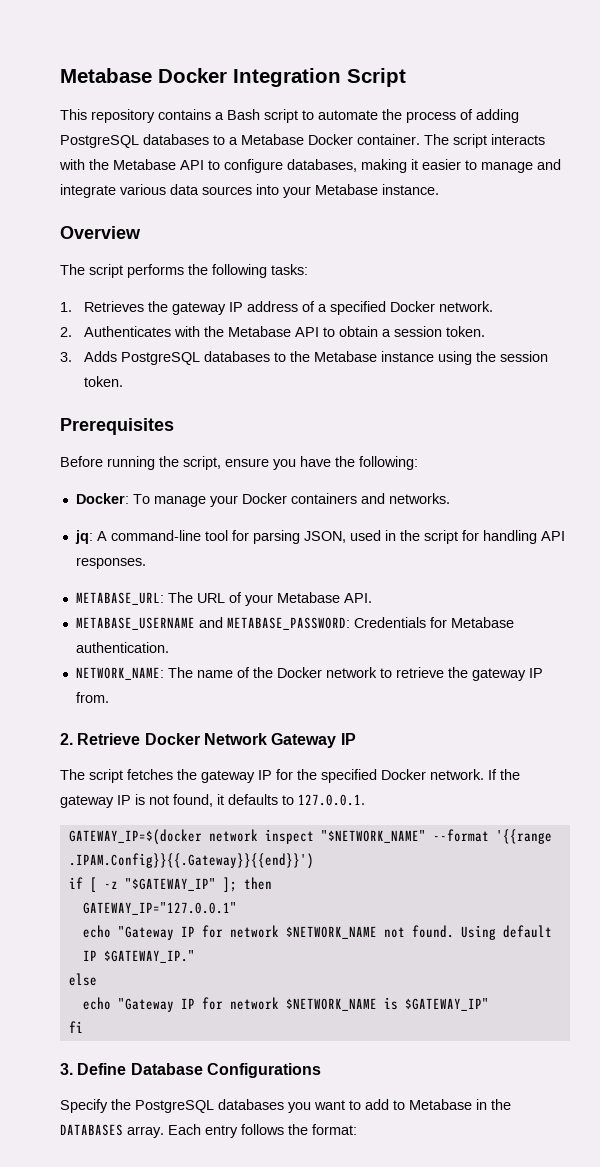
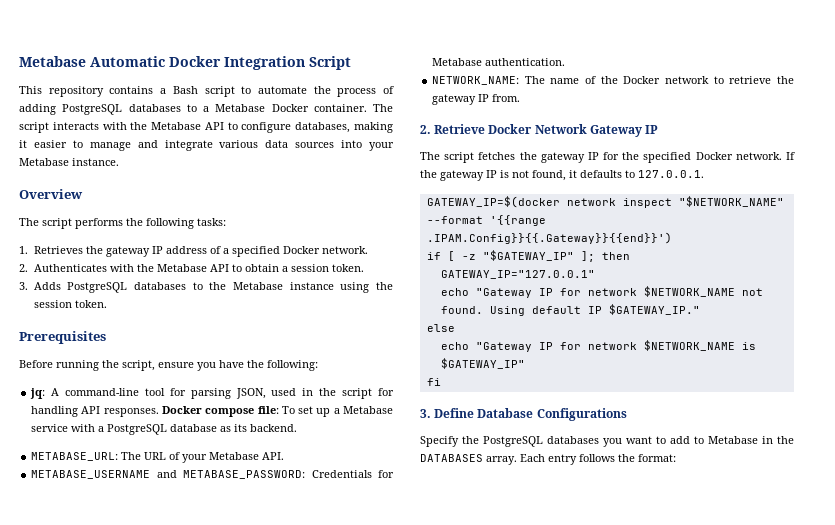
- Metabase Docker Integration Script
+ Metabase Automatic Docker Integration Script
- Docker: To manage your Docker containers and networks.
+ Docker compose file: To set up a Metabase service with a PostgreSQL database as its backend.

